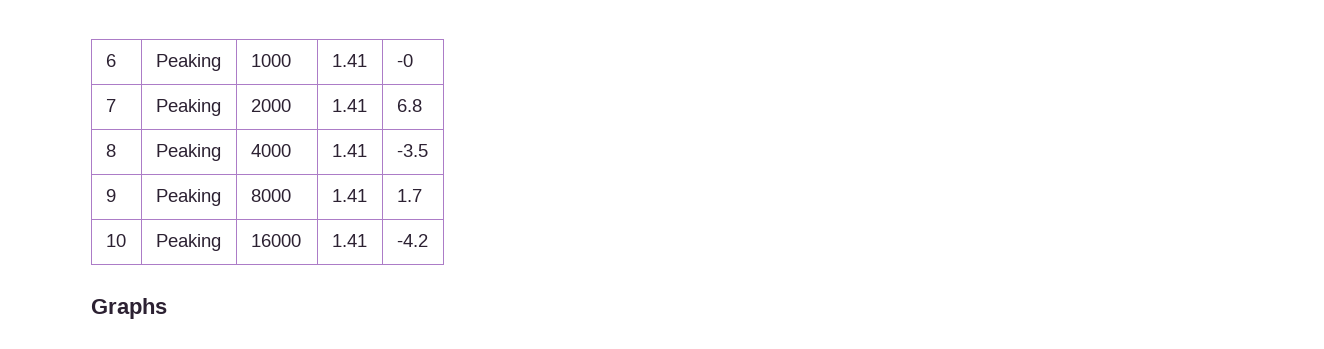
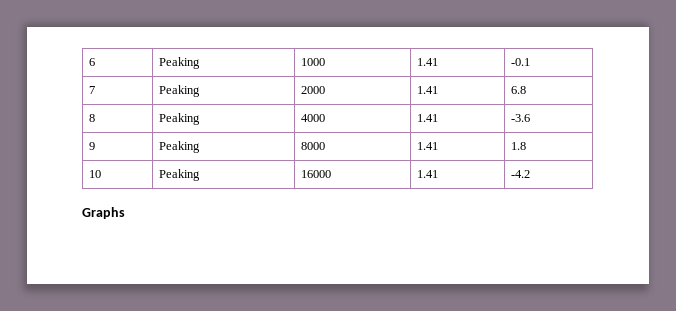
- 6 | Peaking | 1000 | 1.41 | -0
+ 6 | Peaking | 1000 | 1.41 | -0.1
- 8 | Peaking | 4000 | 1.41 | -3.5
+ 8 | Peaking | 4000 | 1.41 | -3.6
- 9 | Peaking | 8000 | 1.41 | 1.7
+ 9 | Peaking | 8000 | 1.41 | 1.8

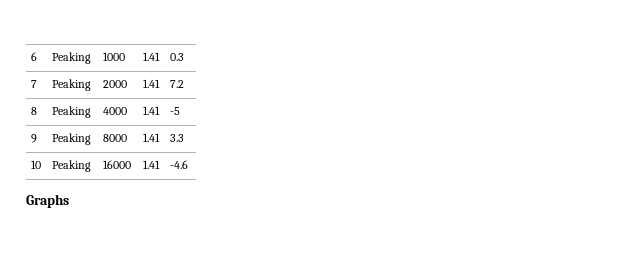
- 6 | Peaking | 1000 | 1.41 | -0.1
+ 6 | Peaking | 1000 | 1.41 | 0.3
- 7 | Peaking | 2000 | 1.41 | 6.8
+ 7 | Peaking | 2000 | 1.41 | 7.2
- 8 | Peaking | 4000 | 1.41 | -3.6
+ 8 | Peaking | 4000 | 1.41 | -5
- 9 | Peaking | 8000 | 1.41 | 1.8
+ 9 | Peaking | 8000 | 1.41 | 3.3
- 10 | Peaking | 16000 | 1.41 | -4.2
+ 10 | Peaking | 16000 | 1.41 | -4.6

